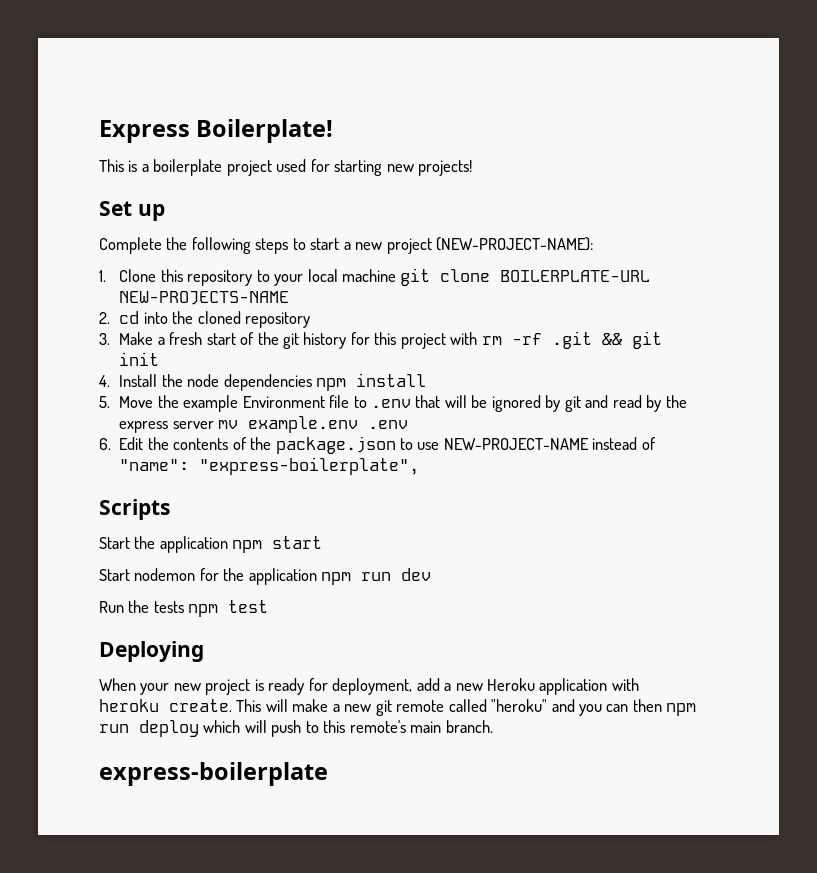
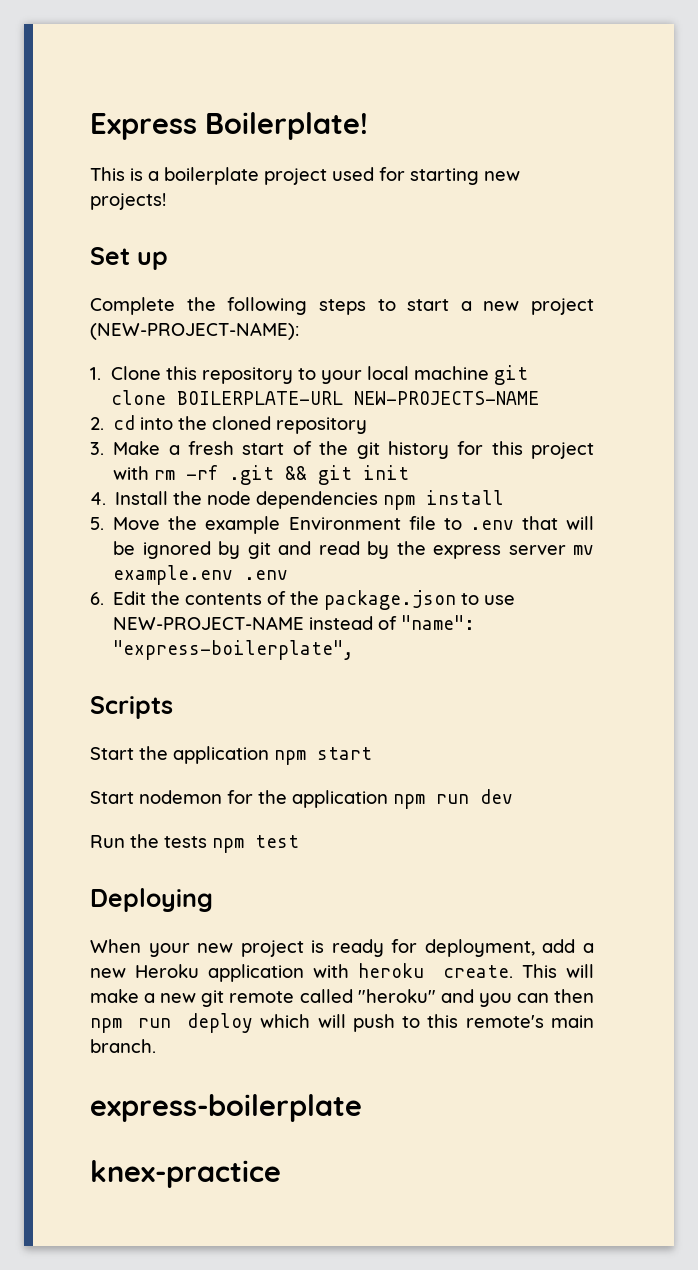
+ knex-practice

